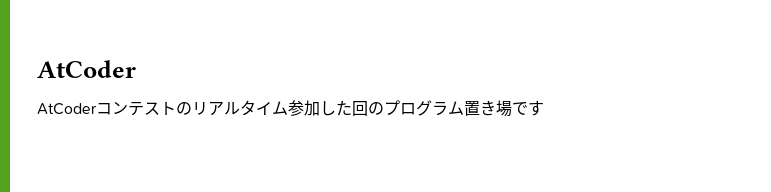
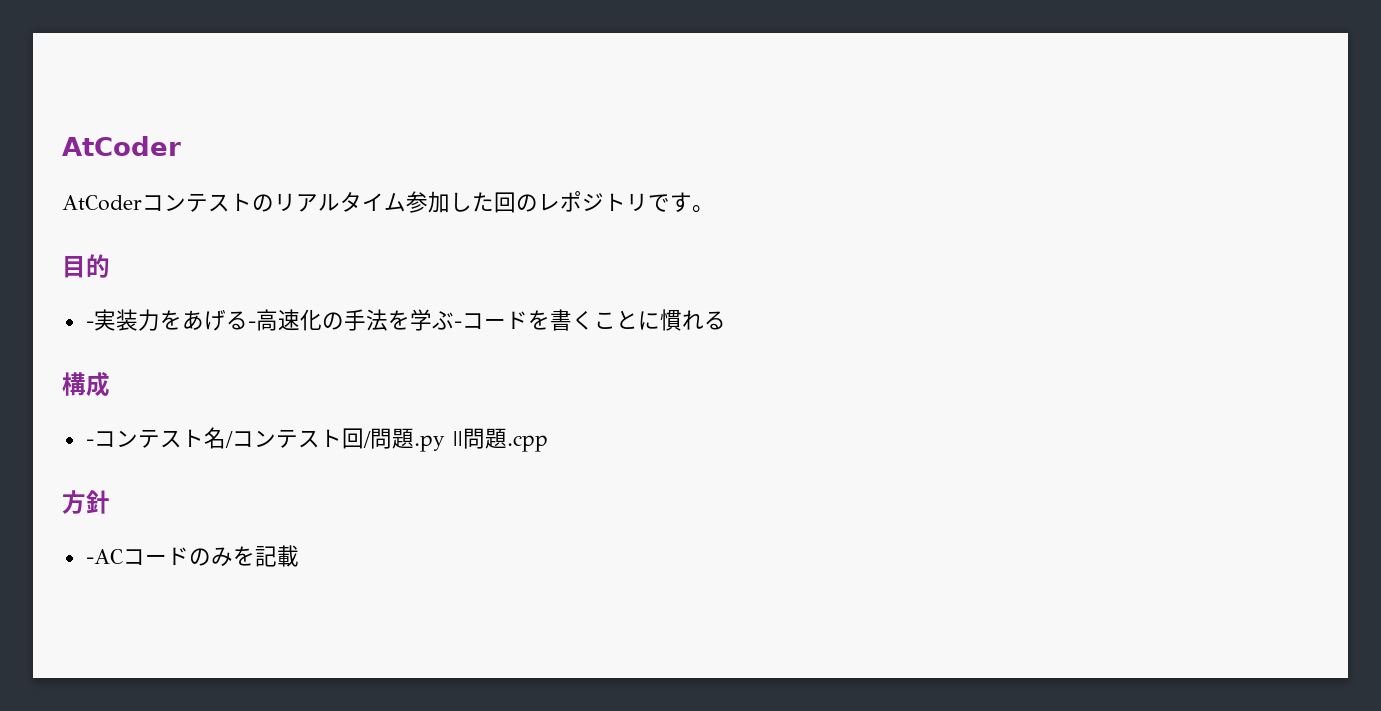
- AtCoderコンテストのリアルタイム参加した回のプログラム置き場です
+ AtCoderコンテストのリアルタイム参加した回のレポジトリです。
+ 目的
+ -実装力をあげる-高速化の手法を学ぶ-コードを書くことに慣れる
+ 構成
+ -コンテスト名/コンテスト回/問題.py ||問題.cpp
+ 方針
+ -ACコードのみを記載

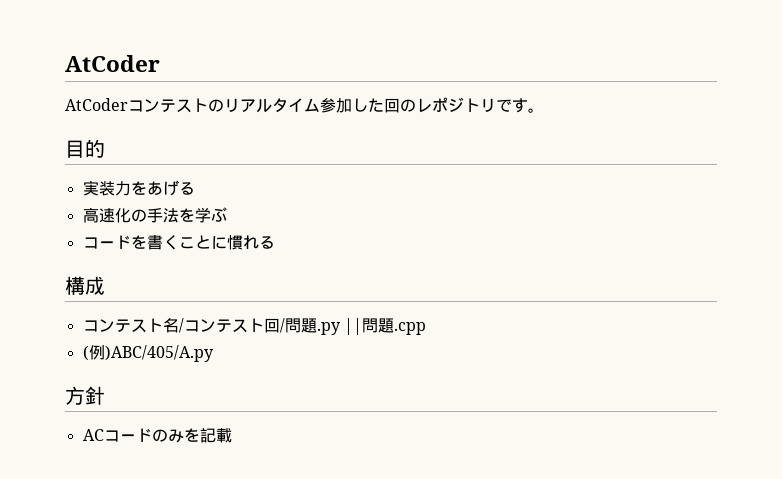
- -実装力をあげる-高速化の手法を学ぶ-コードを書くことに慣れる
+ 実装力をあげる
+ 高速化の手法を学ぶ
+ コードを書くことに慣れる
- -コンテスト名/コンテスト回/問題.py ||問題.cpp
+ コンテスト名/コンテスト回/問題.py ||問題.cpp
+ (例)ABC/405/A.py
- -ACコードのみを記載
+ ACコードのみを記載

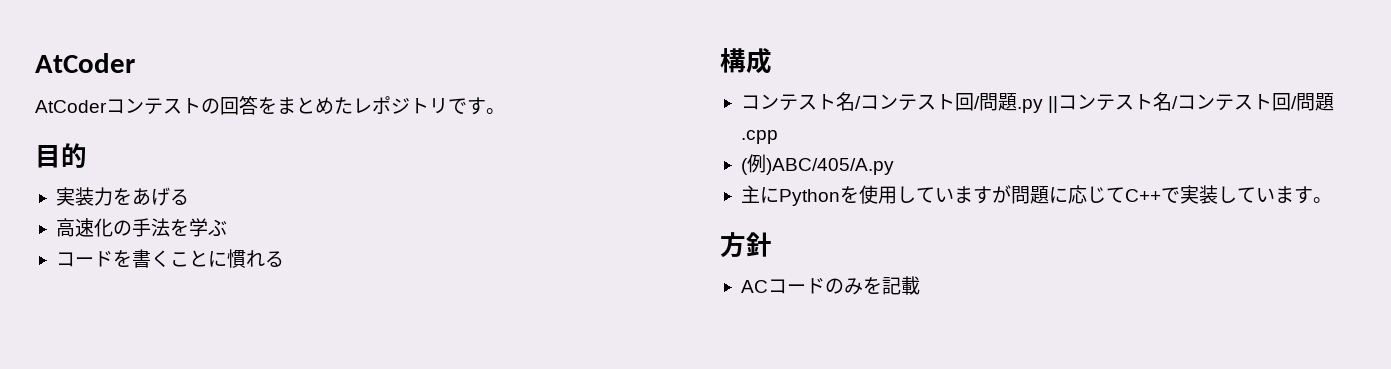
- AtCoderコンテストのリアルタイム参加した回のレポジトリです。
+ AtCoderコンテストの回答をまとめたレポジトリです。
- コンテスト名/コンテスト回/問題.py ||問題.cpp
+ コンテスト名/コンテスト回/問題.py ||コンテスト名/コンテスト回/問題.cpp
+ 主にPythonを使用していますが問題に応じてC++で実装しています。

